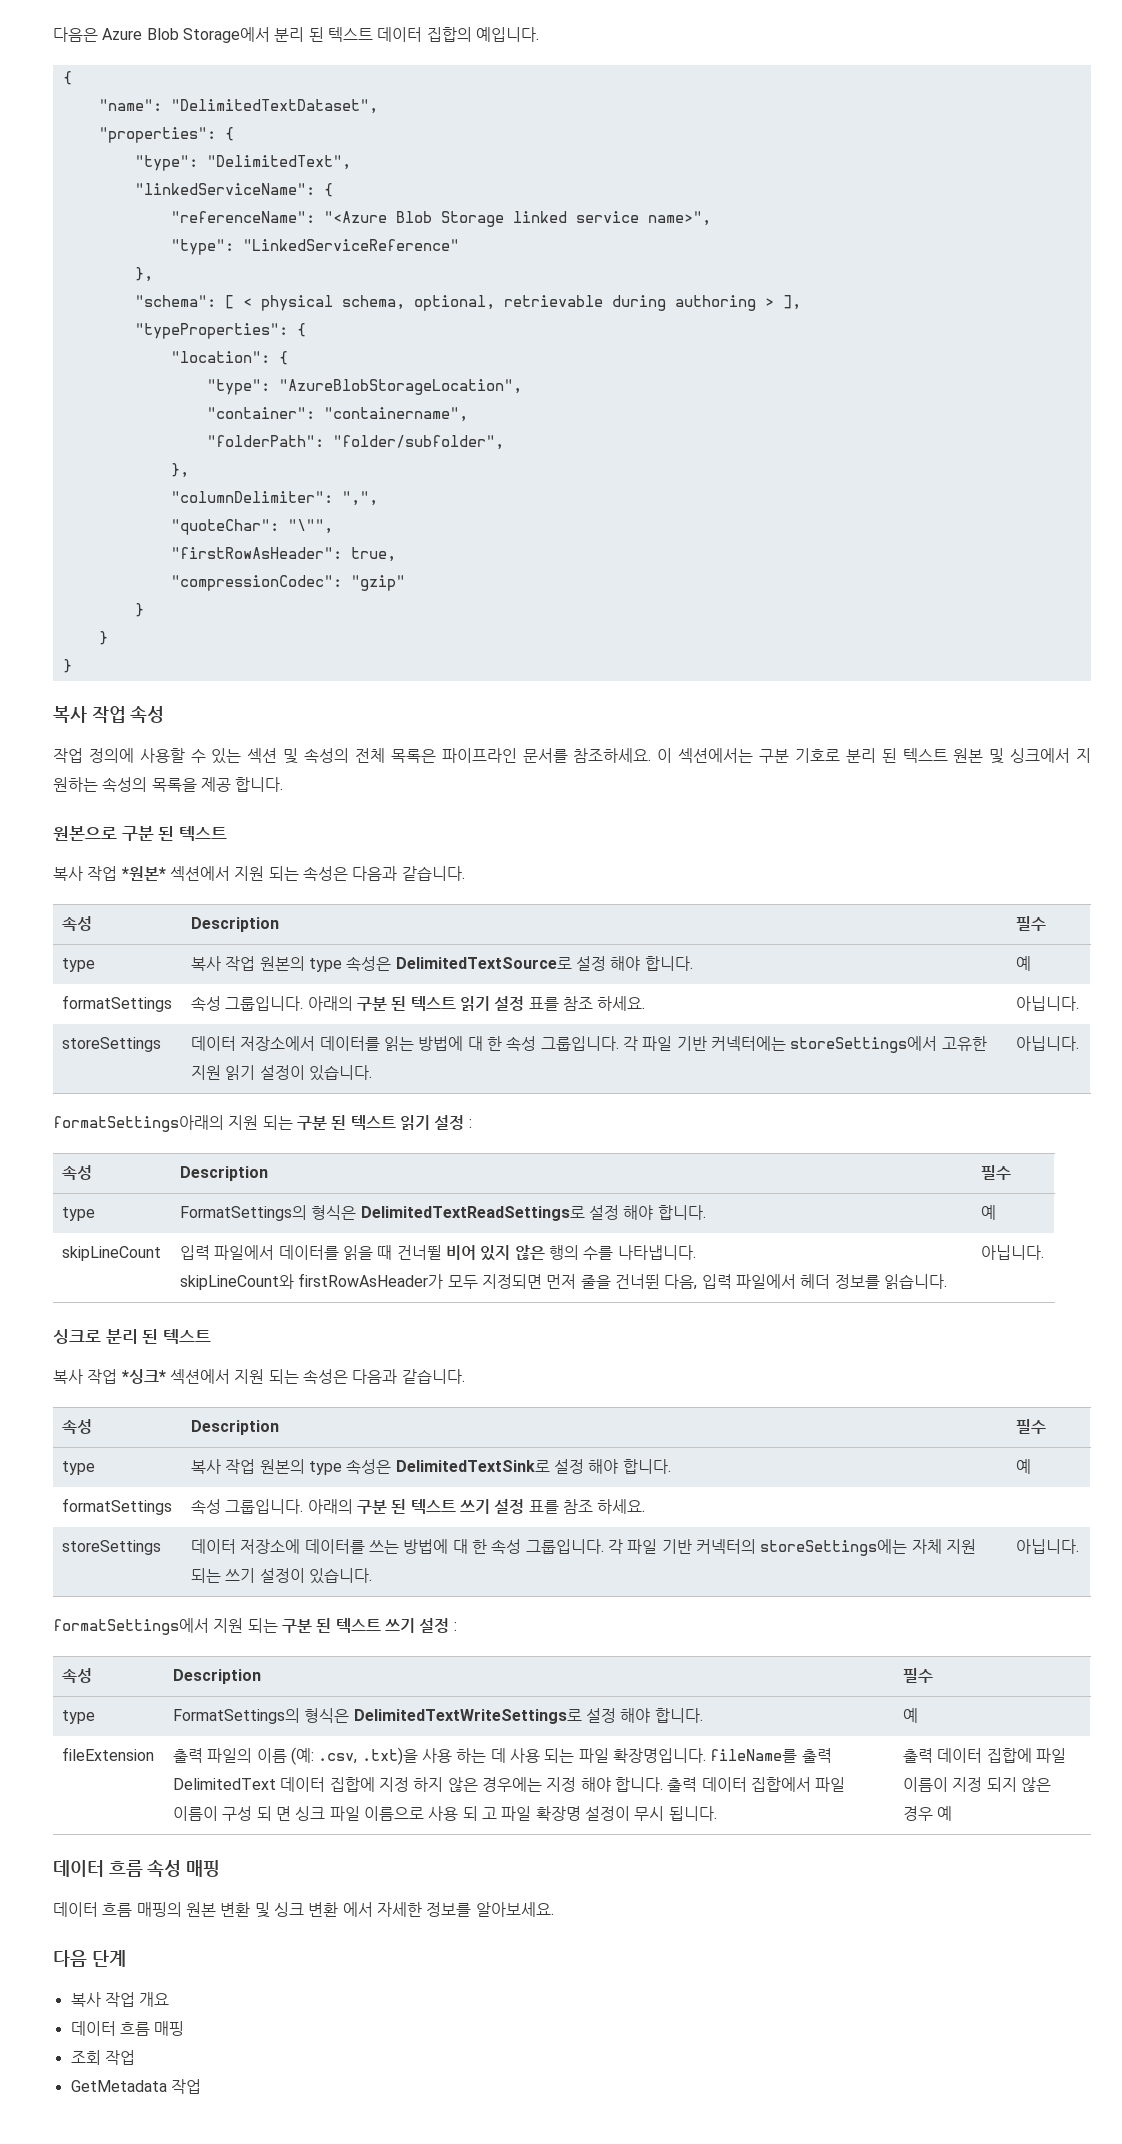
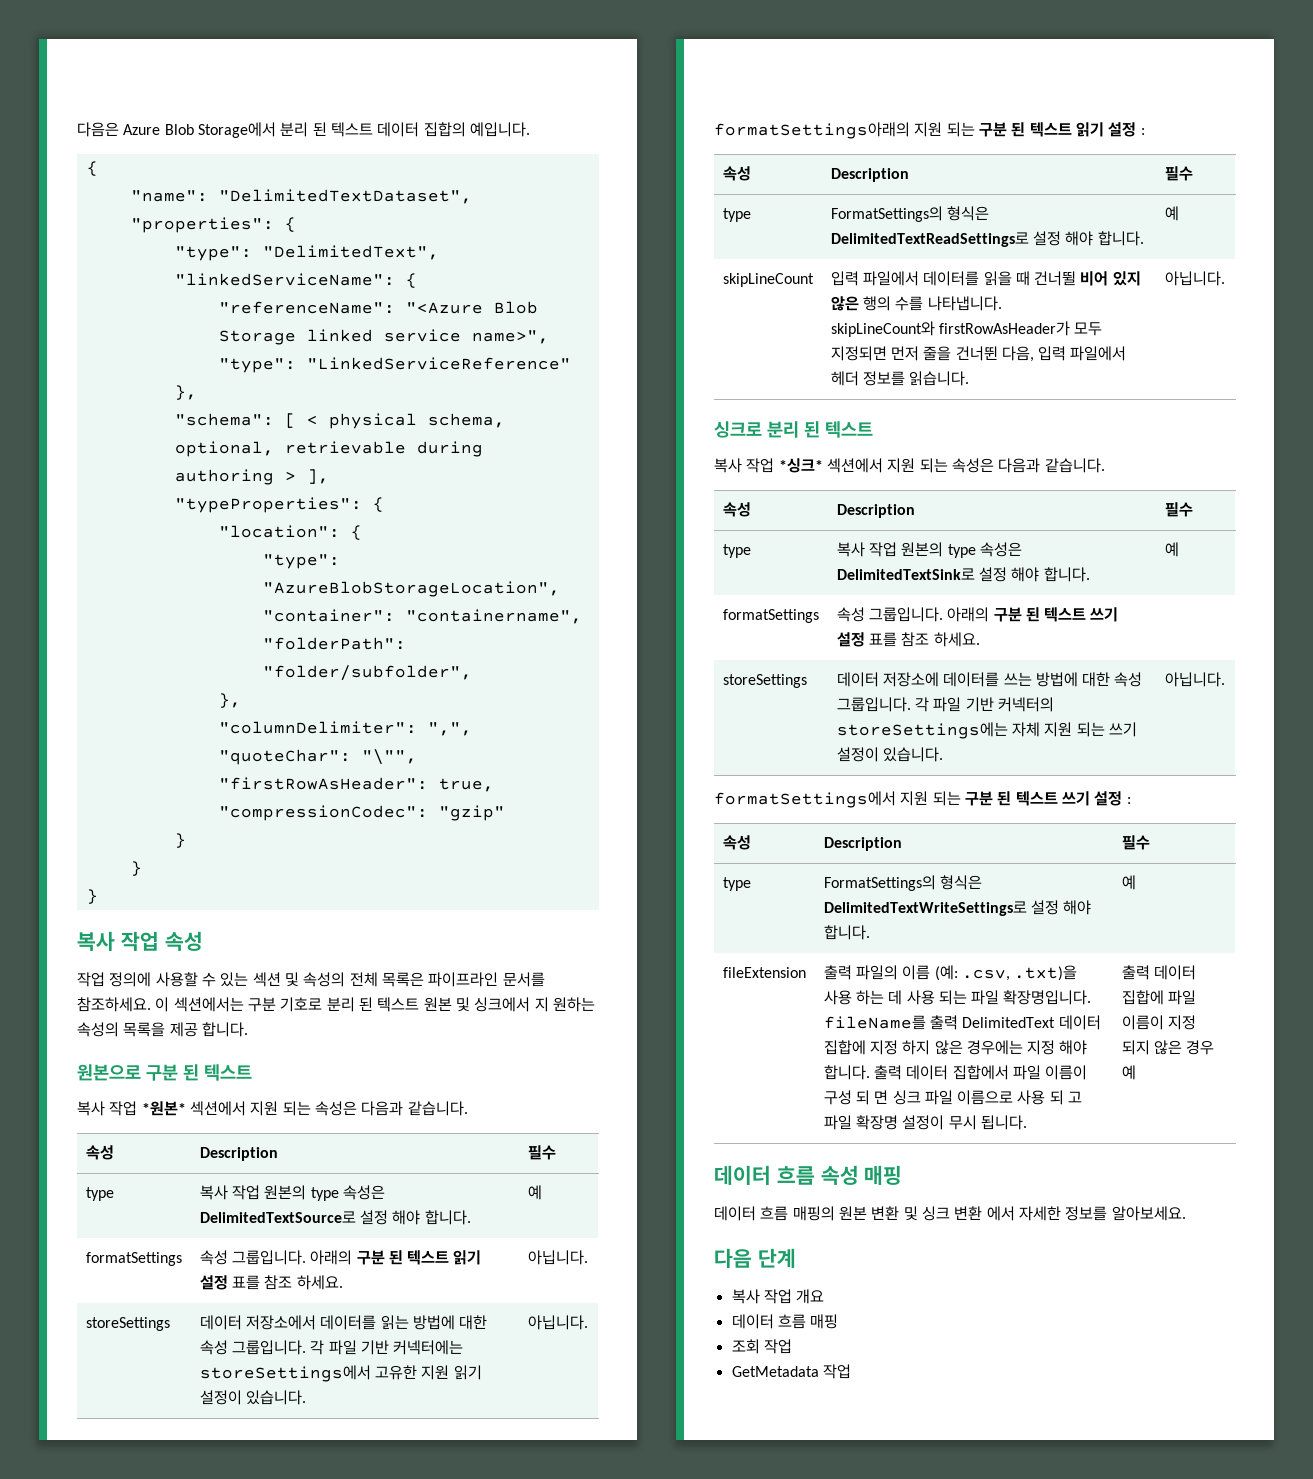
- storeSettings | 데이터 저장소에서 데이터를 읽는 방법에 대 한 속성 그룹입니다. 각 파일 기반 커넥터에는 storeSettings에서 고유한 지원 읽기 설정이 있습니다. | 아닙니다.
+ storeSettings | 데이터 저장소에서 데이터를 읽는 방법에 대한 속성 그룹입니다. 각 파일 기반 커넥터에는 storeSettings에서 고유한 지원 읽기 설정이 있습니다. | 아닙니다.
- storeSettings | 데이터 저장소에 데이터를 쓰는 방법에 대 한 속성 그룹입니다. 각 파일 기반 커넥터의 storeSettings에는 자체 지원 되는 쓰기 설정이 있습니다. | 아닙니다.
+ storeSettings | 데이터 저장소에 데이터를 쓰는 방법에 대한 속성 그룹입니다. 각 파일 기반 커넥터의 storeSettings에는 자체 지원 되는 쓰기 설정이 있습니다. | 아닙니다.

